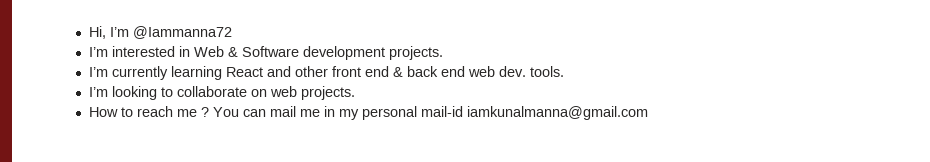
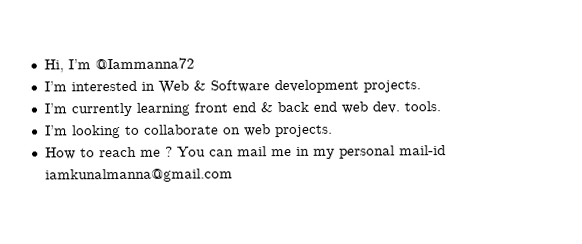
- I’m currently learning React and other front end & back end web dev. tools.
+ I’m currently learning front end & back end web dev. tools.

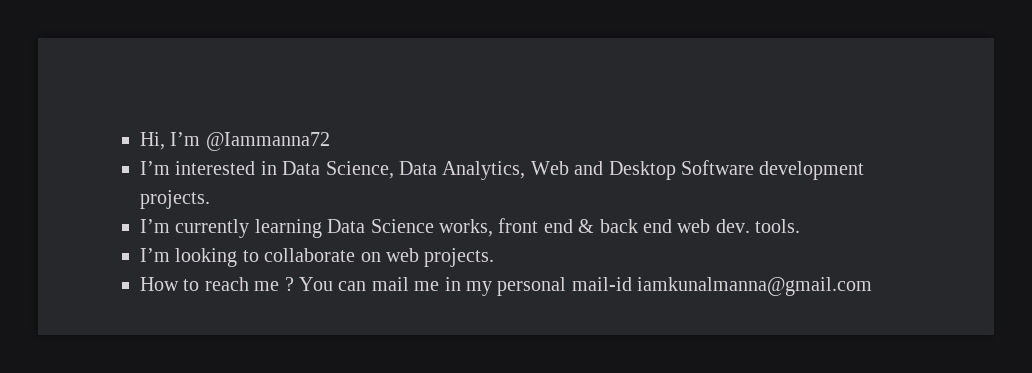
- I’m interested in Web & Software development projects.
+ I’m interested in Data Science, Data Analytics, Web and Desktop Software development projects.
- I’m currently learning front end & back end web dev. tools.
+ I’m currently learning Data Science works, front end & back end web dev. tools.

